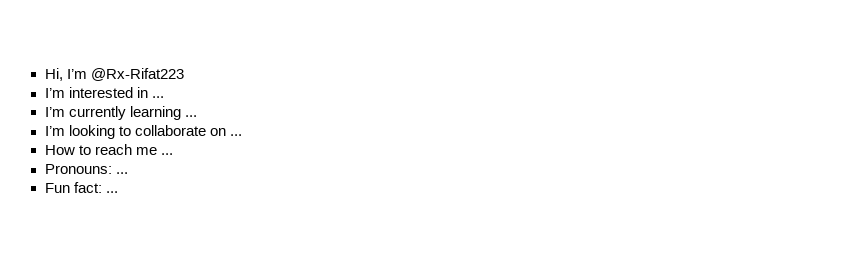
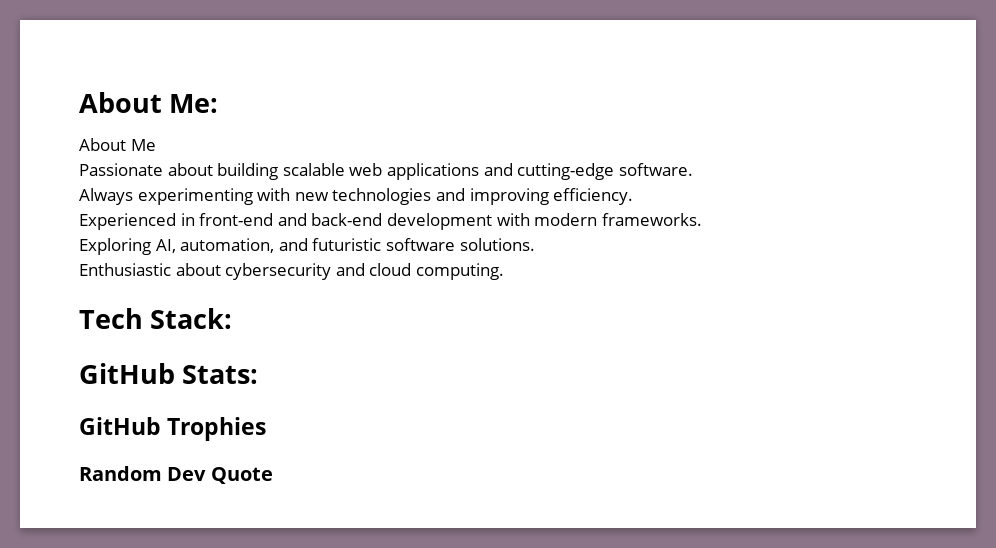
- Hi, I’m @Rx-Rifat223
- I’m interested in ...
- I’m currently learning ...
- I’m looking to collaborate on ...
- How to reach me ...
- Pronouns: ...
- Fun fact: ...
+ About Me:
+ About Me
+ Passionate about building scalable web applications and cutting-edge software.
+ Always experimenting with new technologies and improving efficiency.
+ Experienced in front-end and back-end development with modern frameworks.
+ Exploring AI, automation, and futuristic software solutions.
+ Enthusiastic about cybersecurity and cloud computing.
+ Tech Stack:
+ GitHub Stats:
+ GitHub Trophies
+ Random Dev Quote

